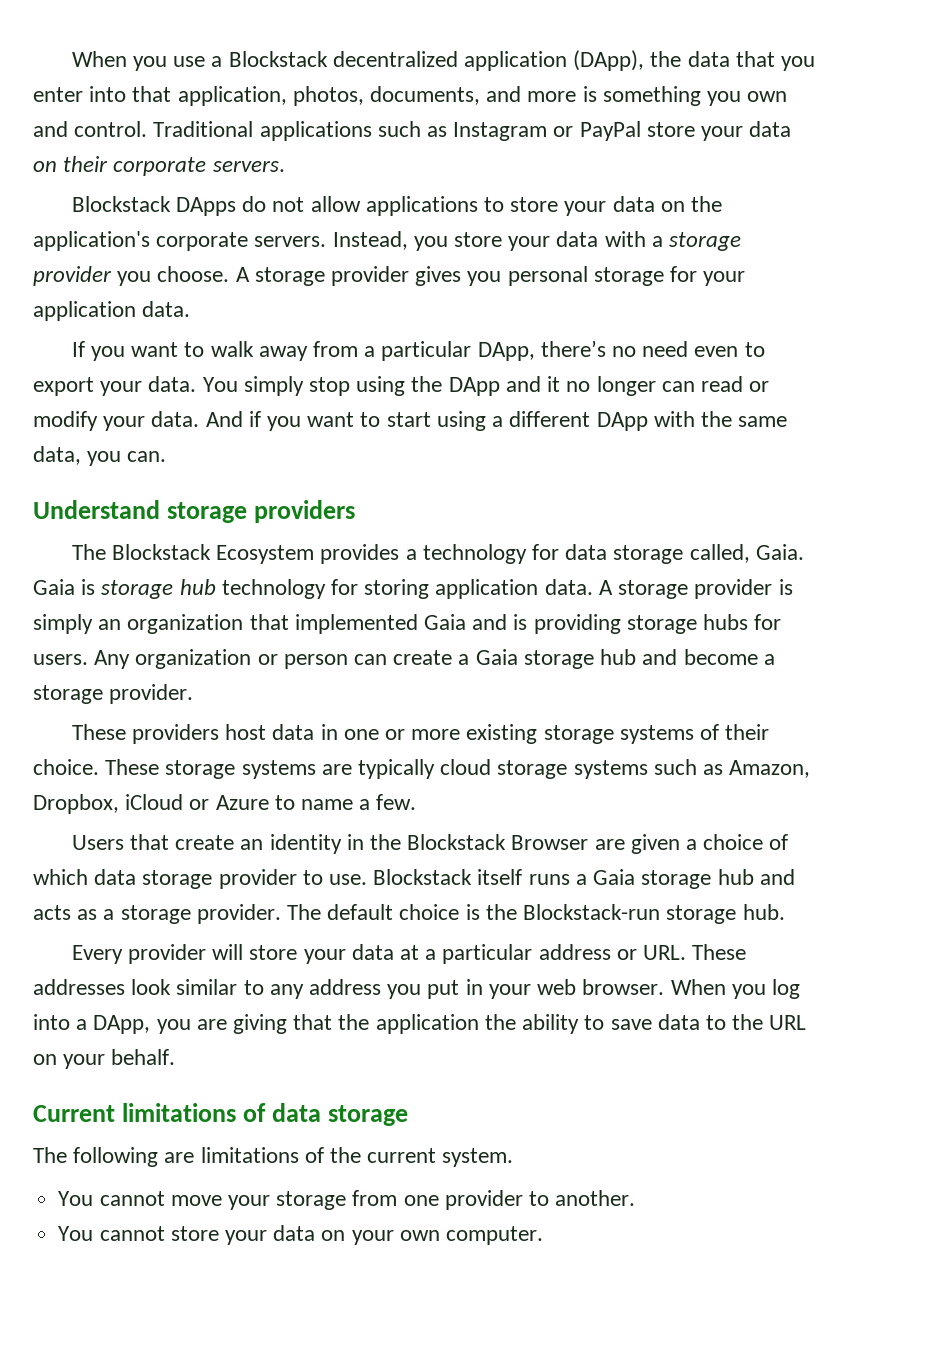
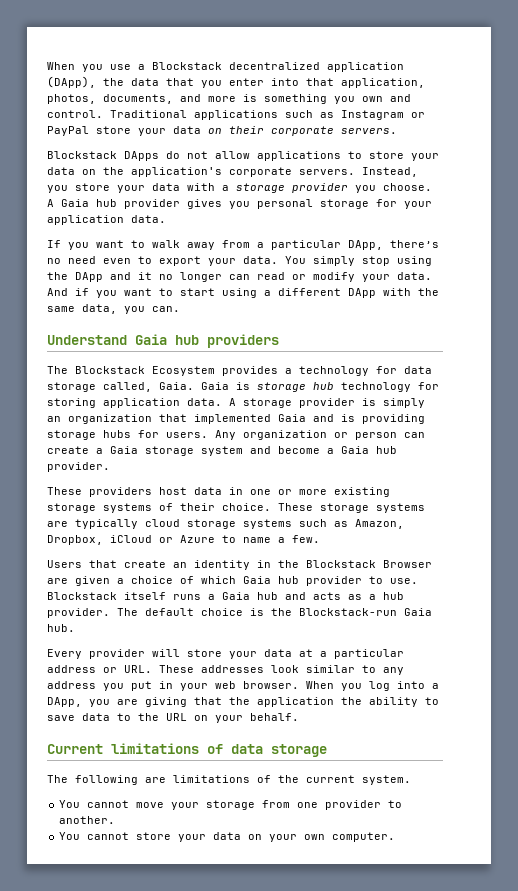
- A storage provider gives you personal storage for your application data.
+ A Gaia hub provider gives you personal storage for your application data.
- Understand storage providers
+ Understand Gaia hub providers
- Any organization or person can create a Gaia storage hub and become a storage provider.
+ Any organization or person can create a Gaia storage system and become a Gaia hub provider.
- Users that create an identity in the Blockstack Browser are given a choice of which data storage provider to use.
+ Users that create an identity in the Blockstack Browser are given a choice of which Gaia hub provider to use.
- Blockstack itself runs a Gaia storage hub and acts as a storage provider.
+ Blockstack itself runs a Gaia hub and acts as a hub provider.
- The default choice is the Blockstack-run storage hub.
+ The default choice is the Blockstack-run Gaia hub.

